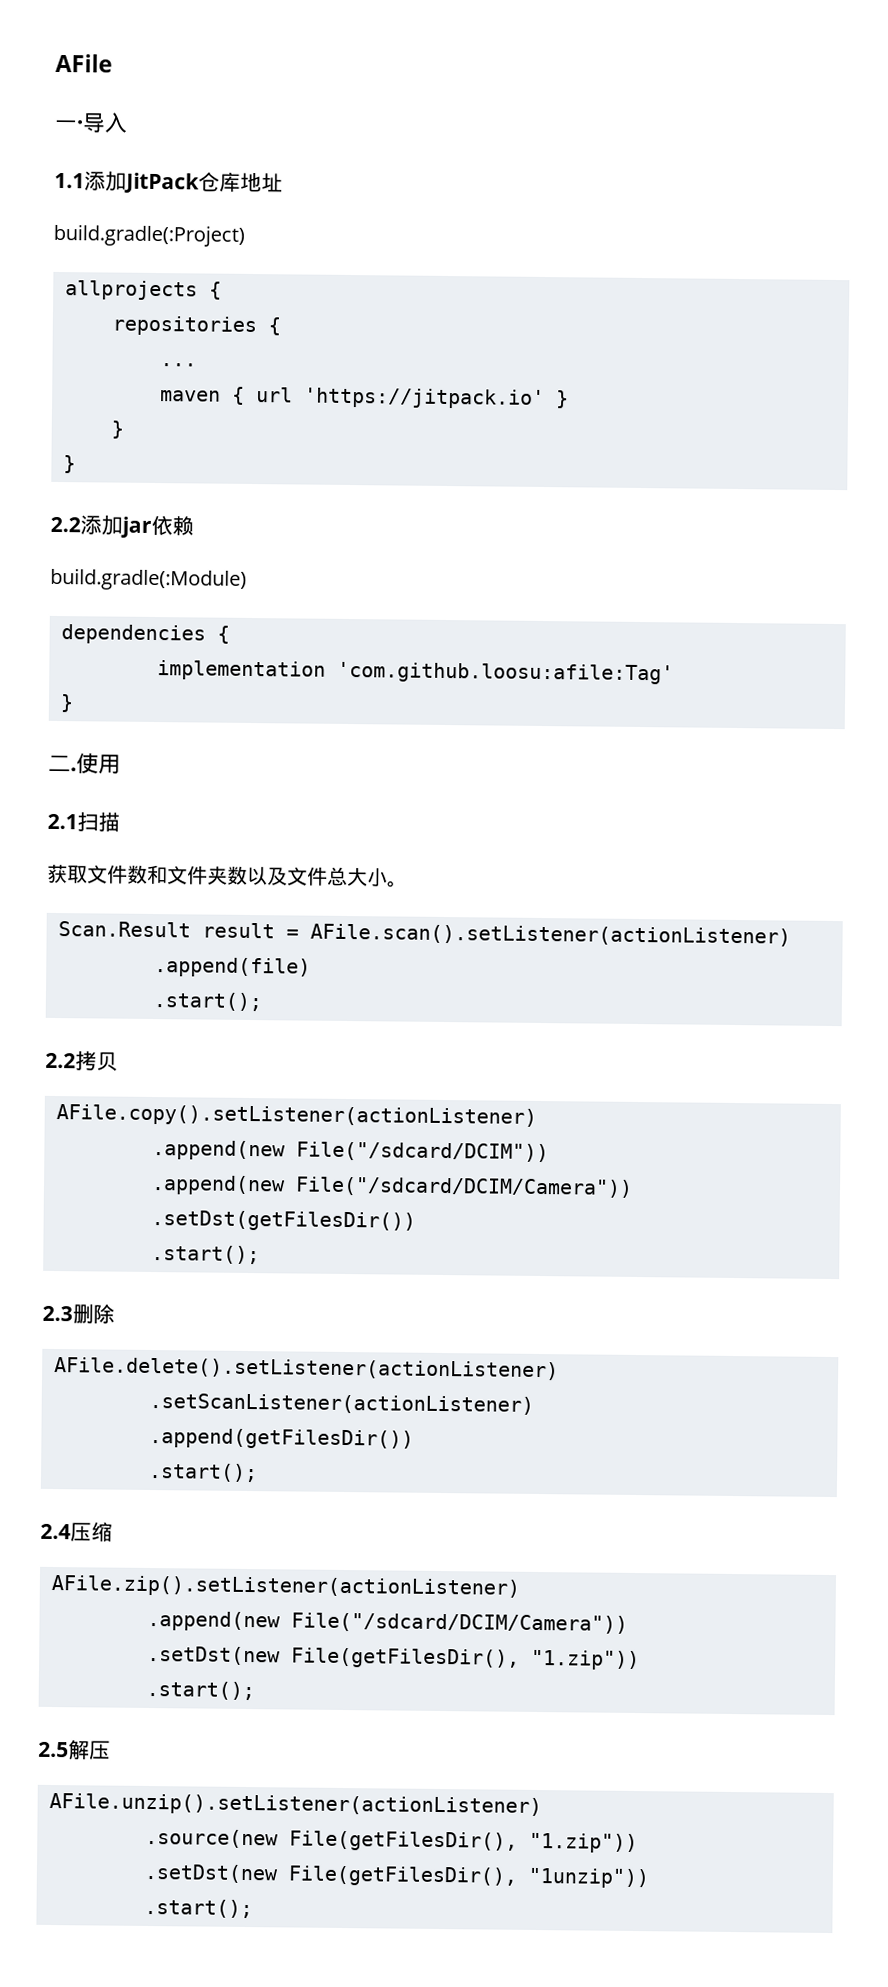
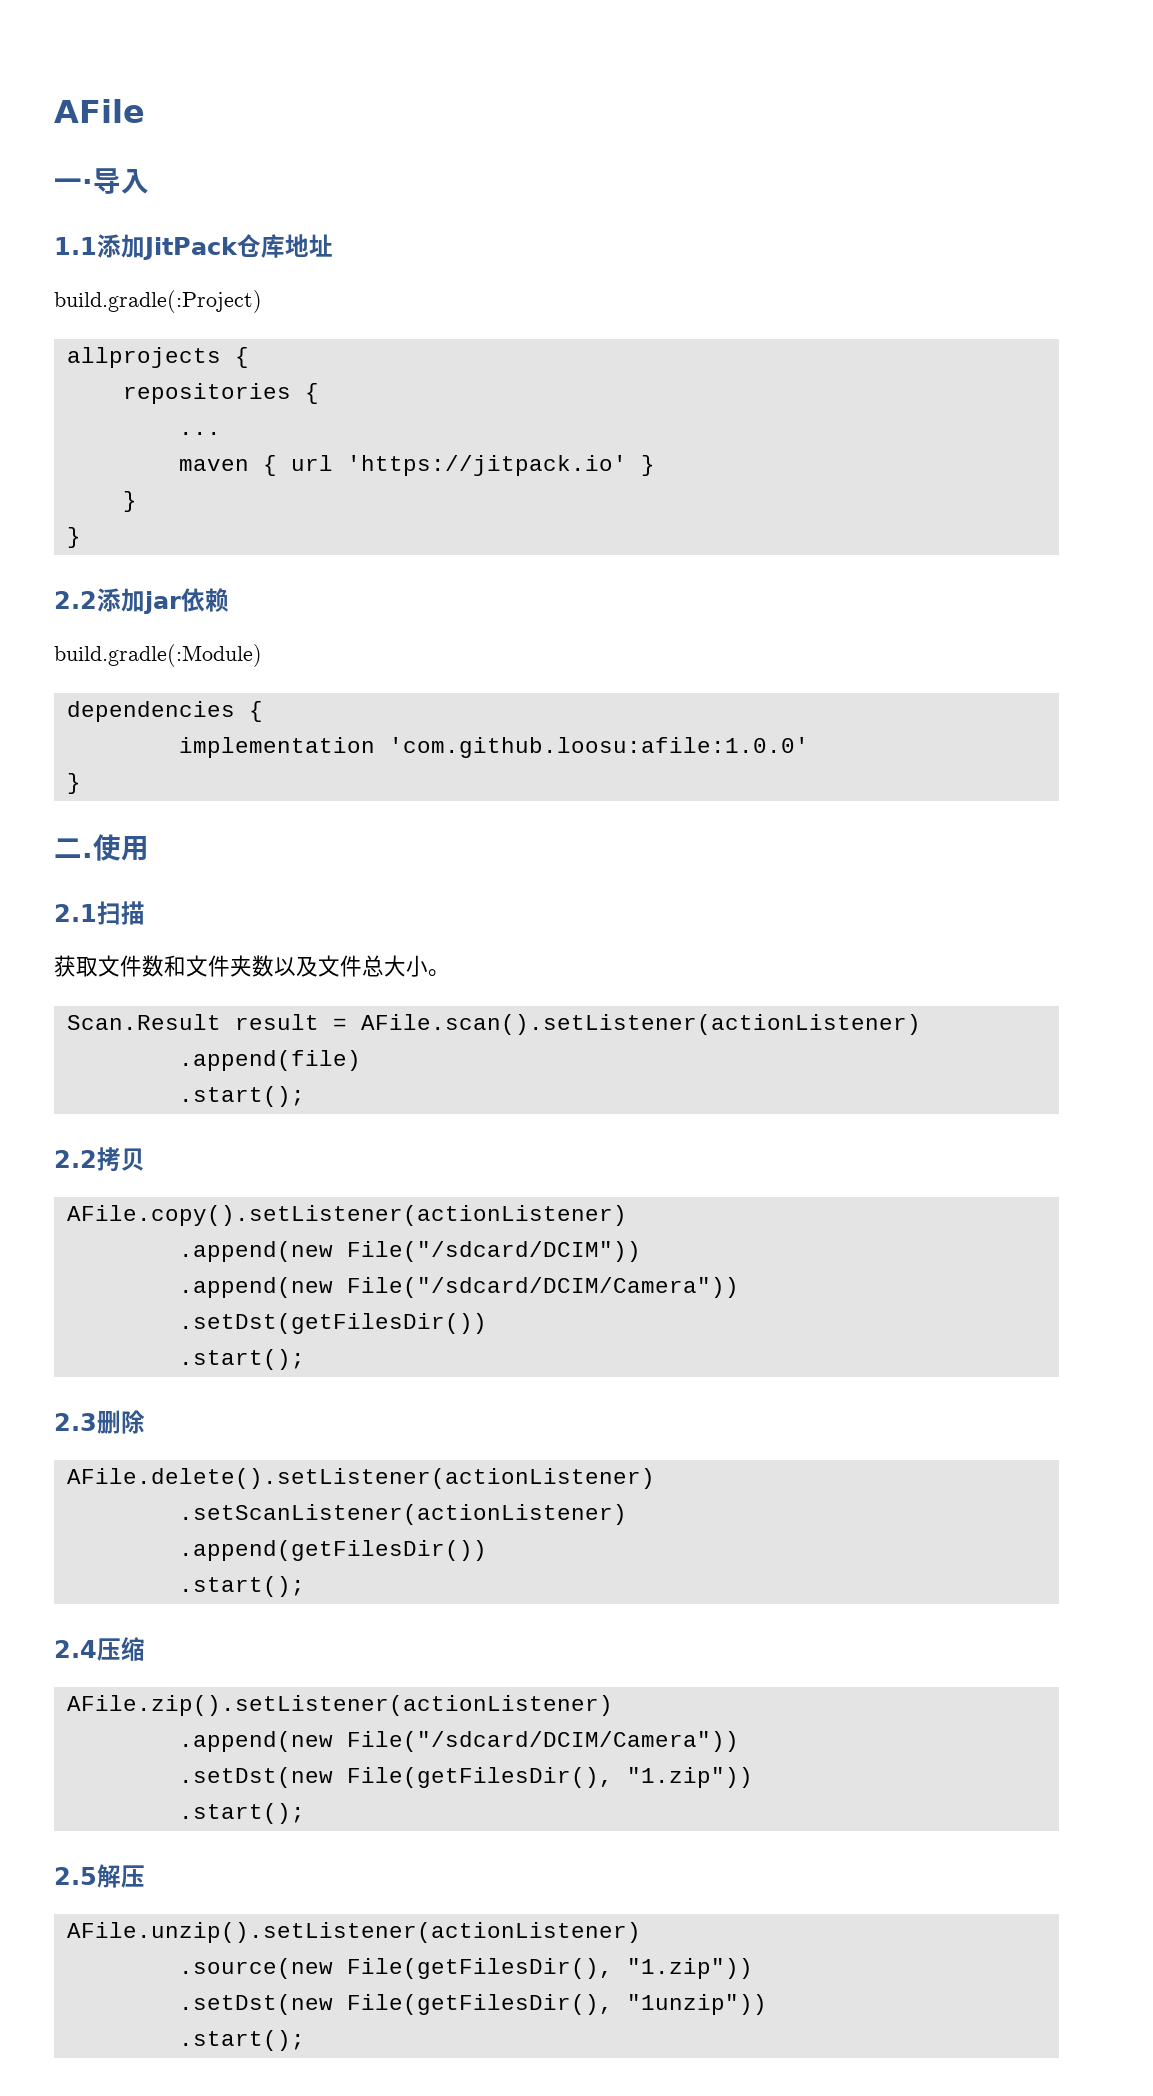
- implementation 'com.github.loosu:afile:Tag'
+ implementation 'com.github.loosu:afile:1.0.0'

